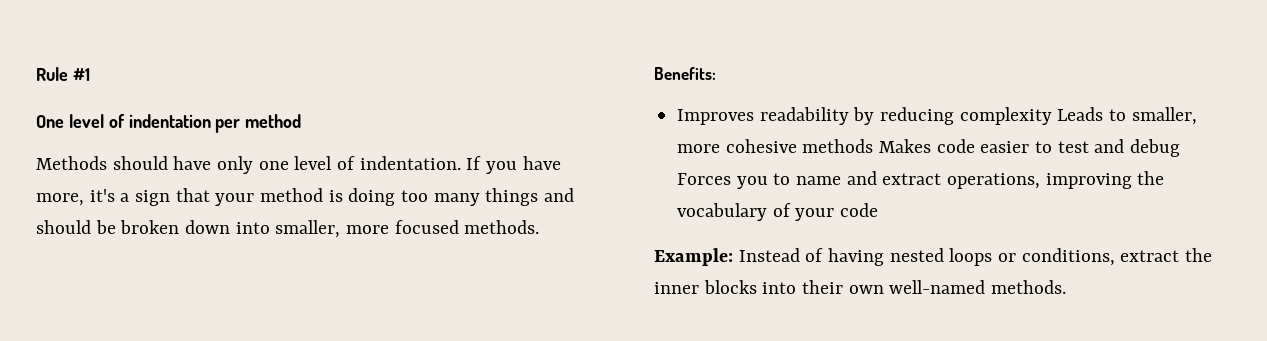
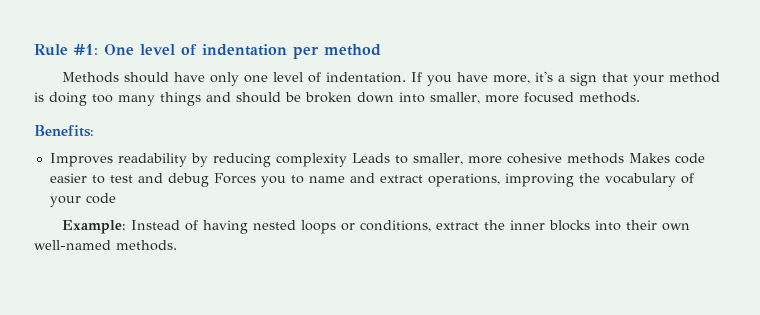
- Rule #1
- One level of indentation per method
+ Rule #1: One level of indentation per method

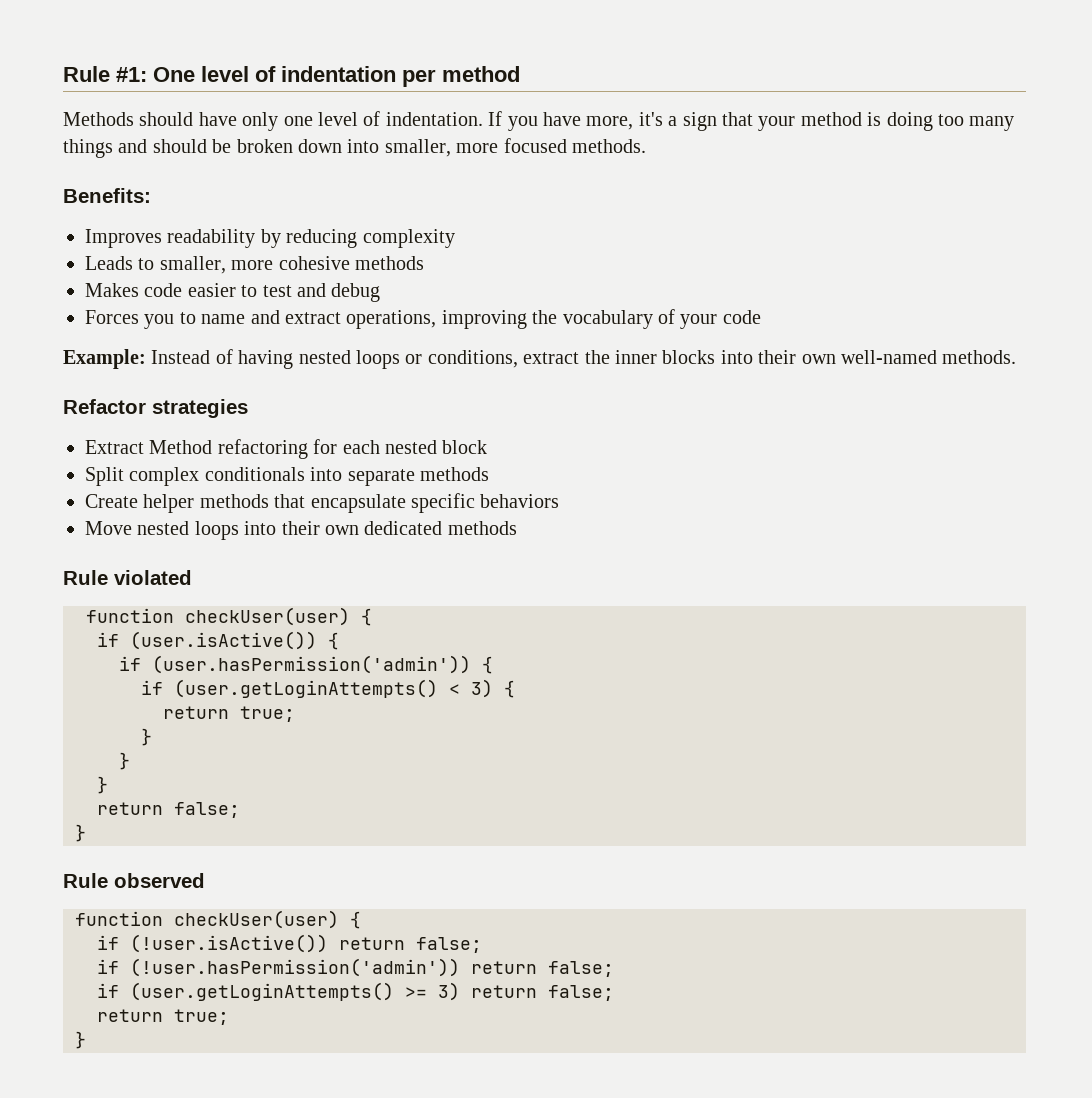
- Improves readability by reducing complexity Leads to smaller, more cohesive methods Makes code easier to test and debug Forces you to name and extract operations, improving the vocabulary of your code
+ Improves readability by reducing complexity
+ Leads to smaller, more cohesive methods
+ Makes code easier to test and debug
+ Forces you to name and extract operations, improving the vocabulary of your code
+ Refactor strategies
+ Extract Method refactoring for each nested block
+ Split complex conditionals into separate methods
+ Create helper methods that encapsulate specific behaviors
+ Move nested loops into their own dedicated methods
+ Rule violated
+ function checkUser(user) {
+ if (user.isActive()) {
+ if (user.hasPermission('admin')) {
+ if (user.getLoginAttempts() < 3) {
+ return true;
+ }
+ }
+ }
+ return false;
+ }
+ Rule observed
+ function checkUser(user) {
+ if (!user.isActive()) return false;
+ if (!user.hasPermission('admin')) return false;
+ if (user.getLoginAttempts() >= 3) return false;
+ return true;
+ }

